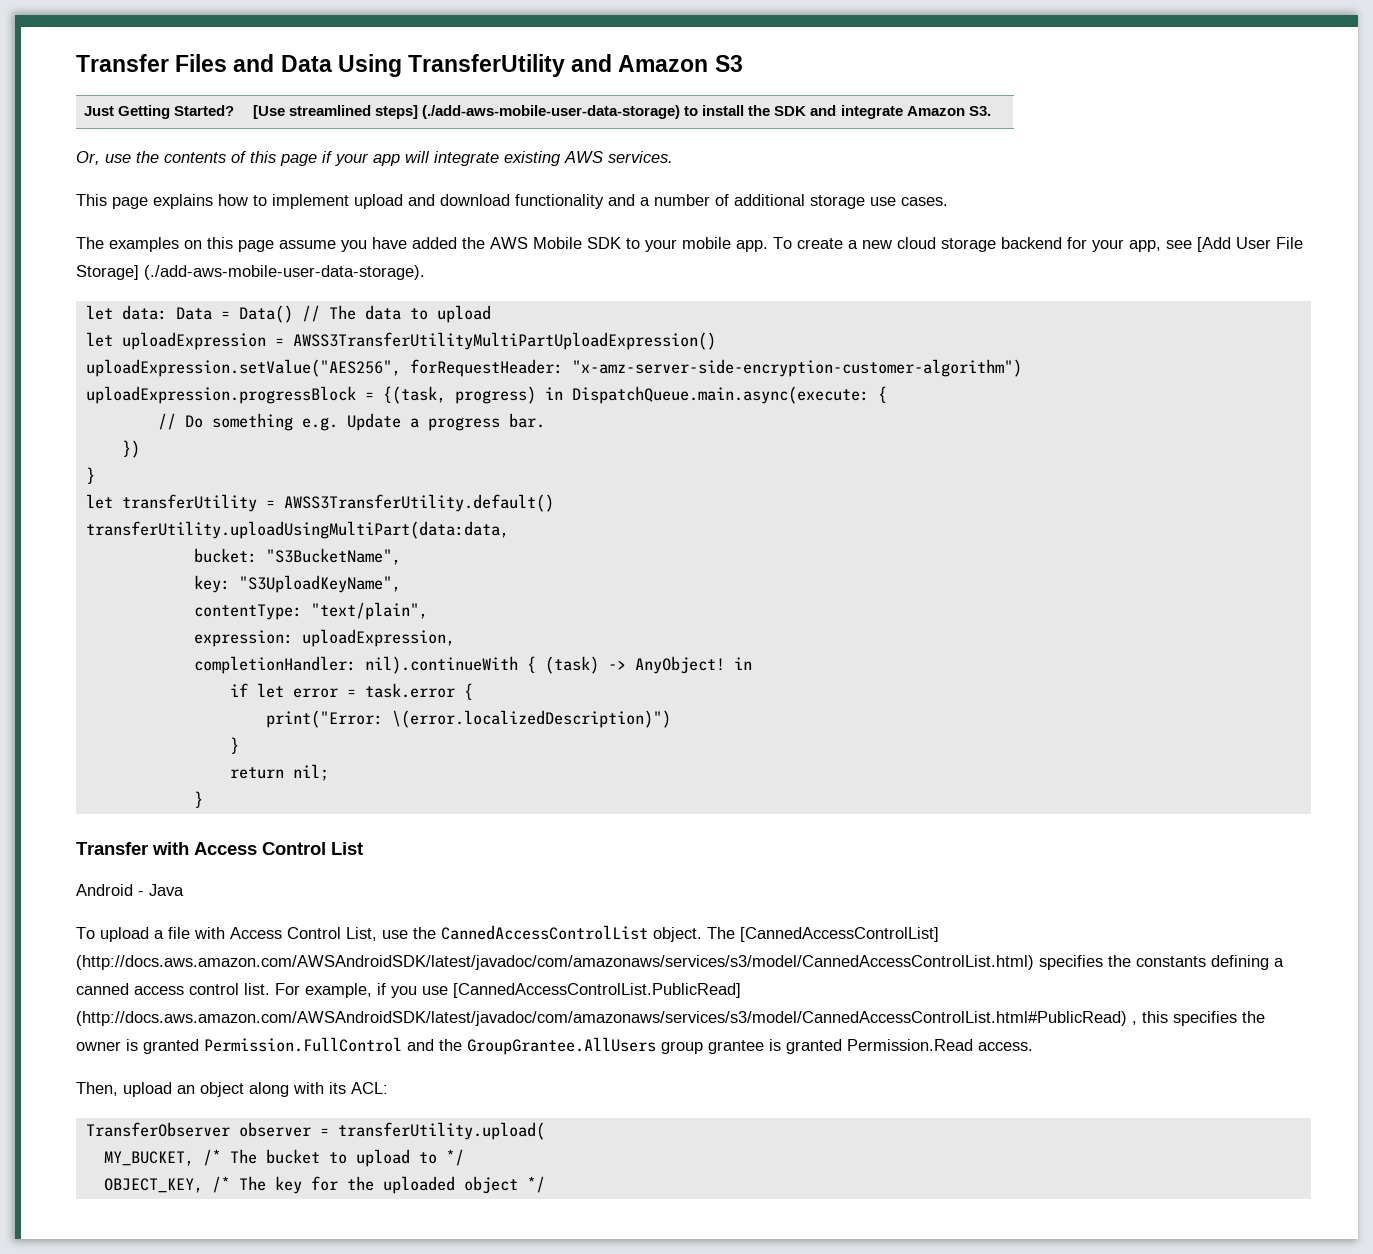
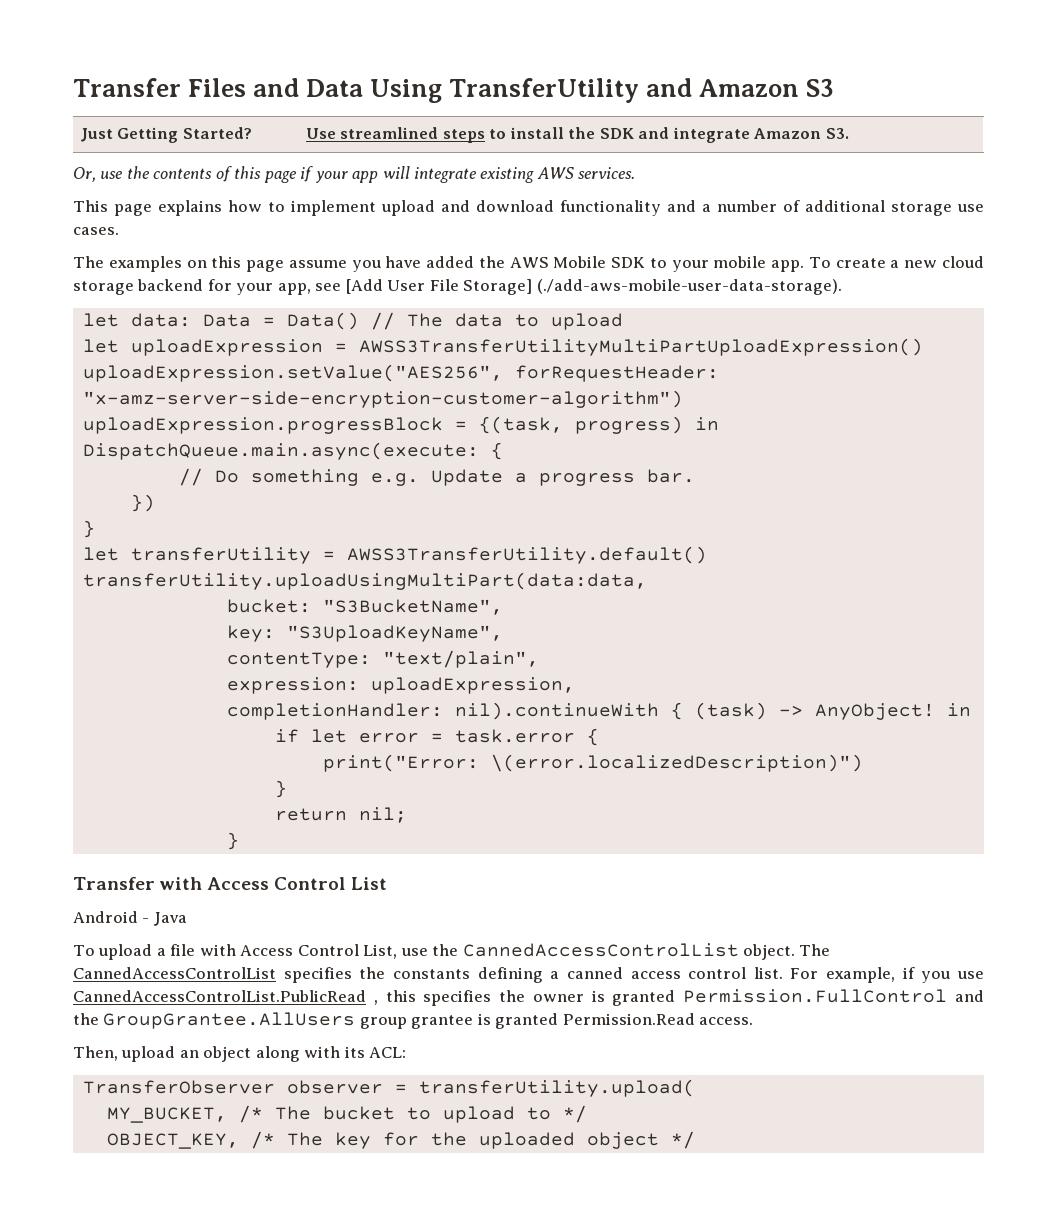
- Just Getting Started? | [Use streamlined steps] (./add-aws-mobile-user-data-storage) to install the SDK and integrate Amazon S3.
+ Just Getting Started? | Use streamlined steps to install the SDK and integrate Amazon S3.
- The [CannedAccessControlList] (http://docs.aws.amazon.com/AWSAndroidSDK/latest/javadoc/com/amazonaws/services/s3/model/CannedAccessControlList.html) specifies the constants defining a canned access control list.
+ The CannedAccessControlList specifies the constants defining a canned access control list.
- For example, if you use [CannedAccessControlList.PublicRead] (http://docs.aws.amazon.com/AWSAndroidSDK/latest/javadoc/com/amazonaws/services/s3/model/CannedAccessControlList.html#PublicRead) , this specifies the owner is granted Permission.FullControl and the GroupGrantee.AllUsers group grantee is granted Permission.Read access.
+ For example, if you use CannedAccessControlList.PublicRead , this specifies the owner is granted Permission.FullControl and the GroupGrantee.AllUsers group grantee is granted Permission.Read access.

